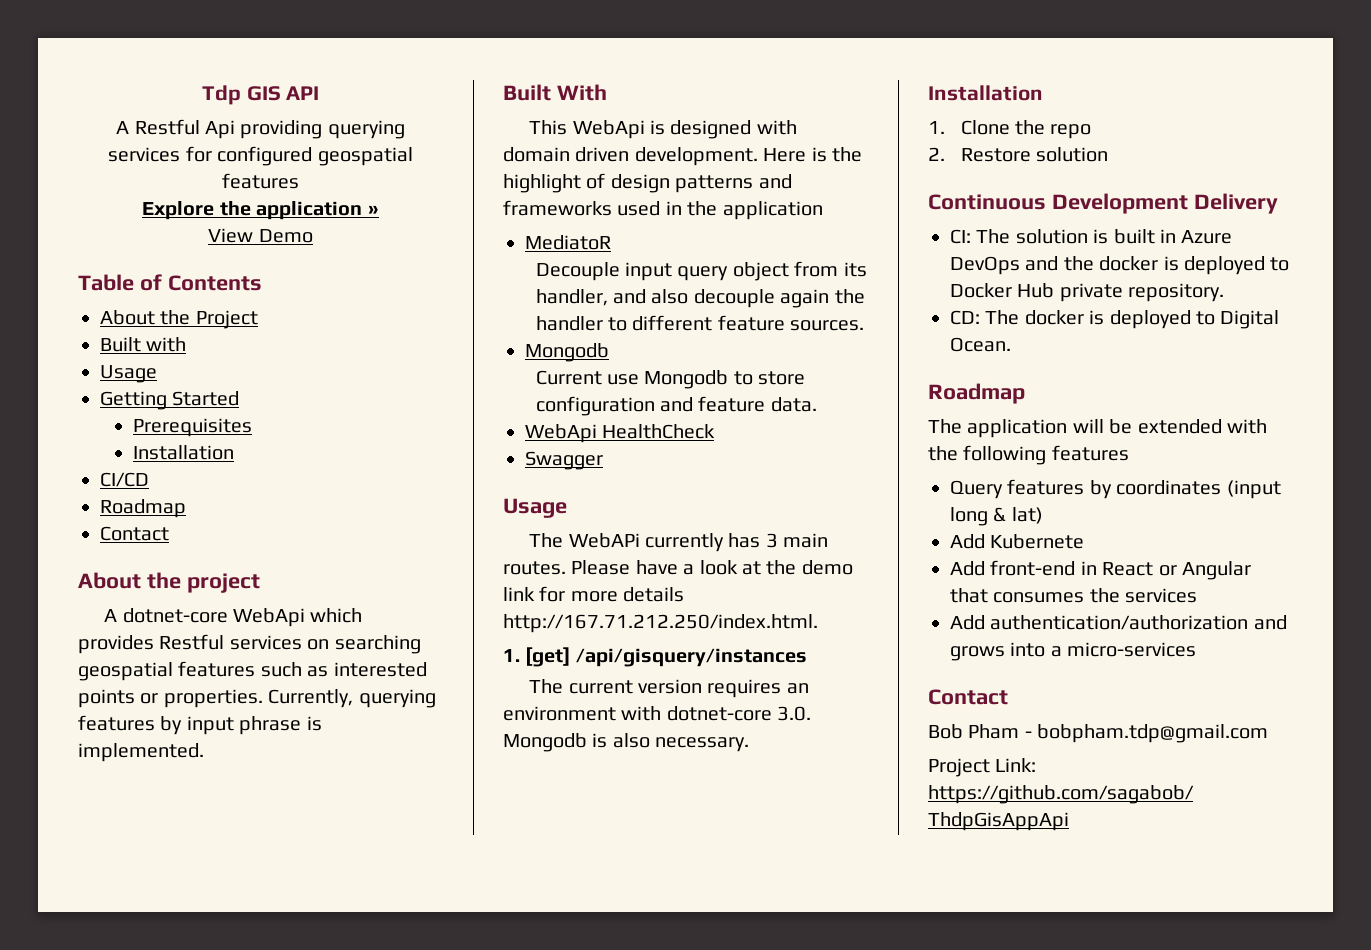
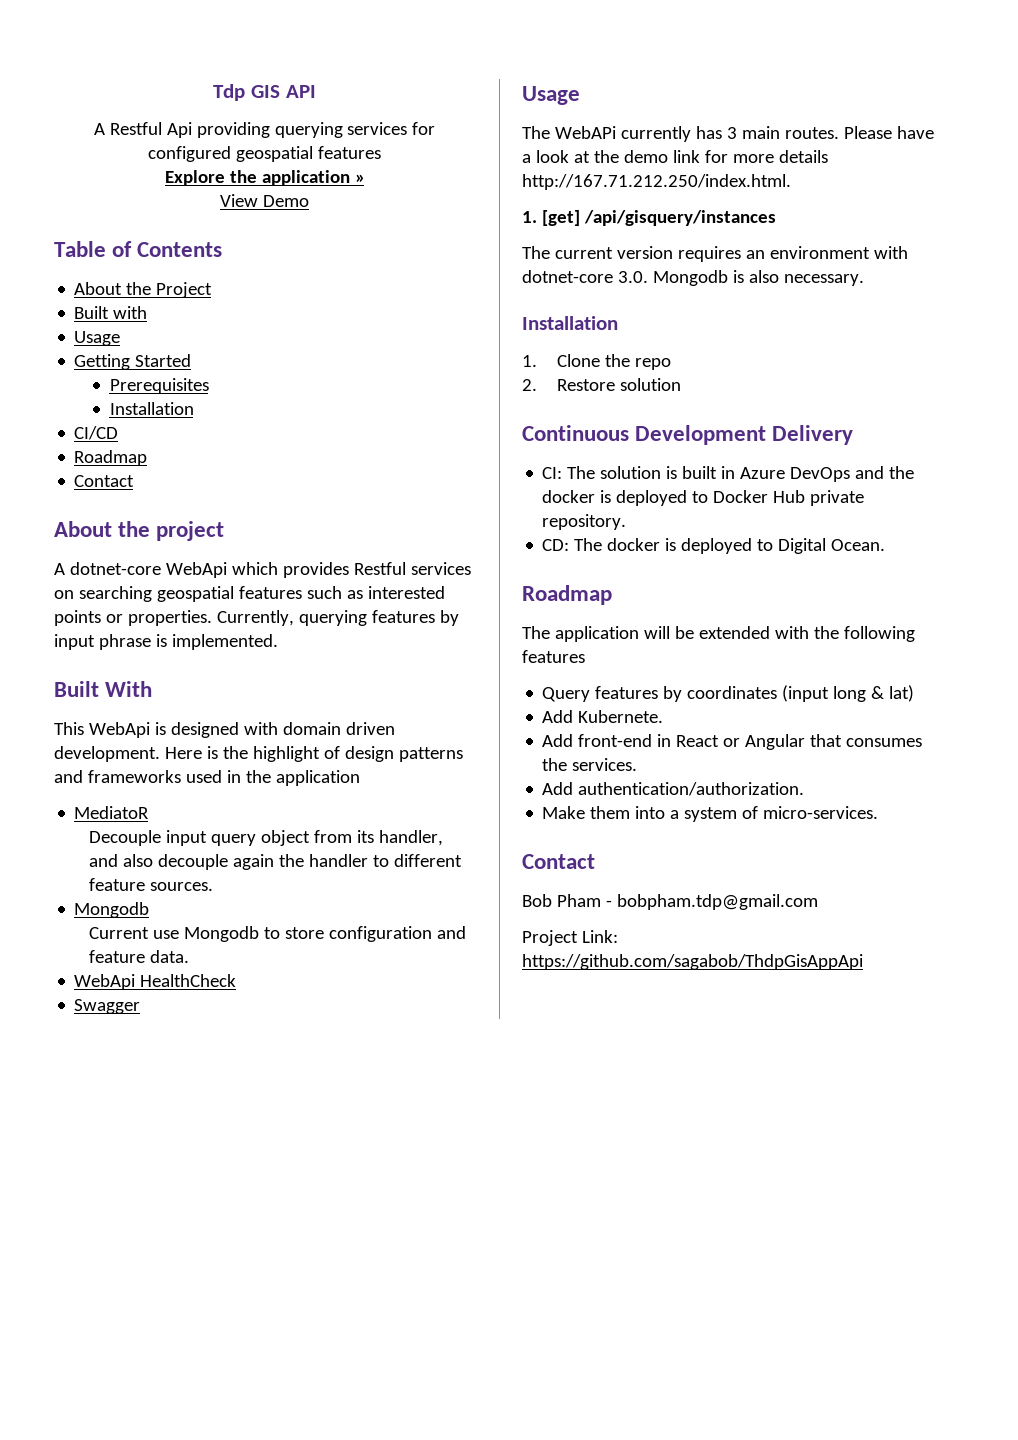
- Add Kubernete
+ Add Kubernete.
- Add front-end in React or Angular that consumes the services
- Add authentication/authorization and grows into a micro-services
+ Add front-end in React or Angular that consumes the services.
+ Add authentication/authorization.
+ Make them into a system of micro-services.

